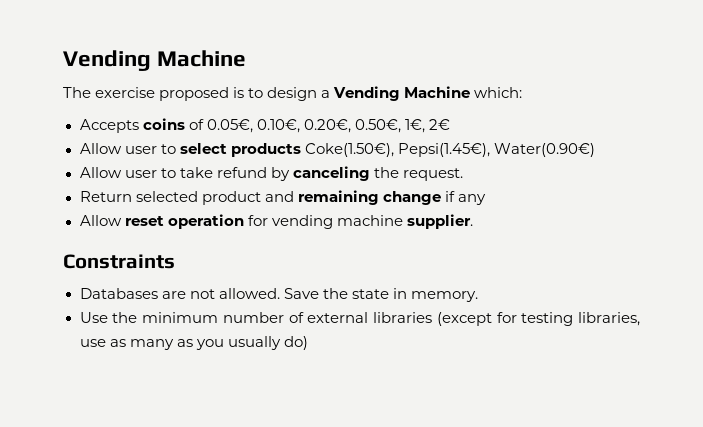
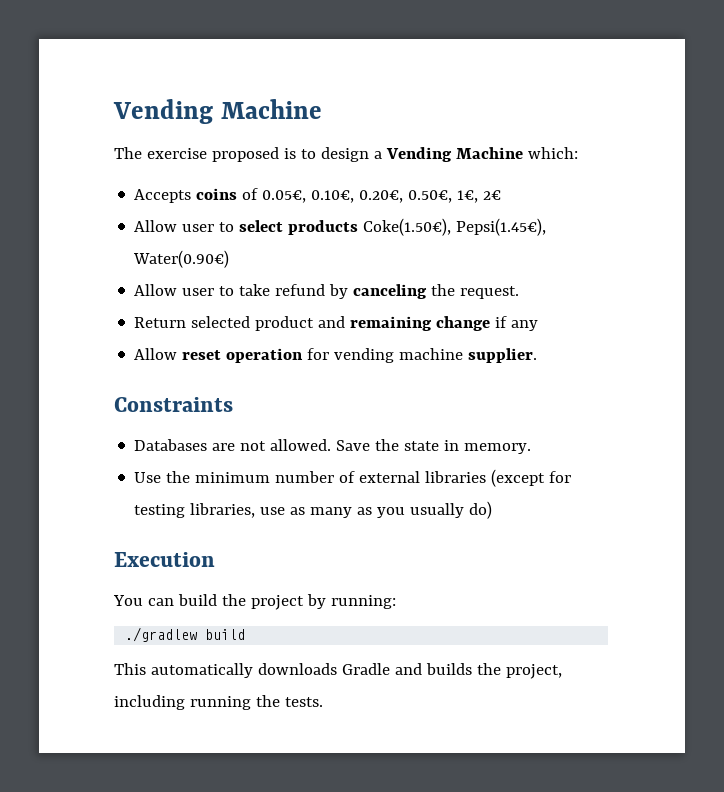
+ Execution
+ You can build the project by running:
+ ./gradlew build
+ This automatically downloads Gradle and builds the project, including running the tests.

